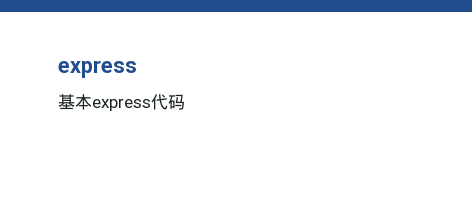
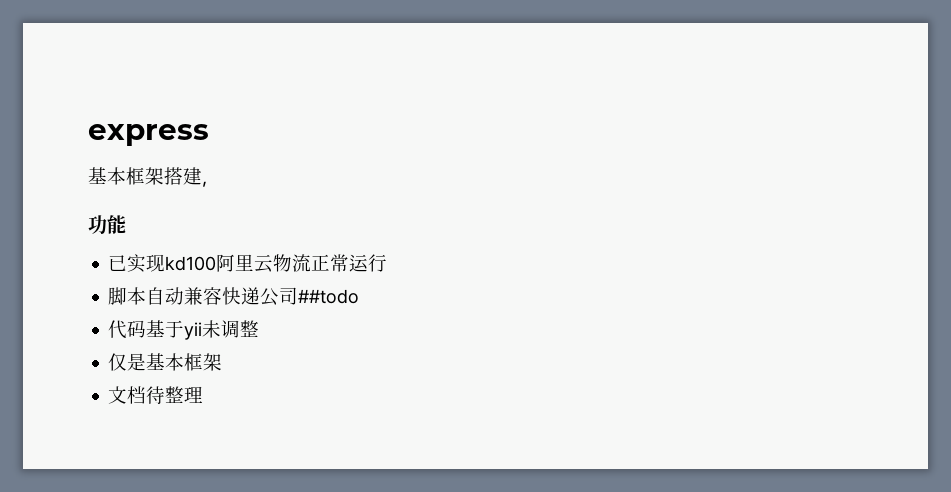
- 基本express代码
+ 基本框架搭建，
+ 功能
+ 已实现kd100阿里云物流正常运行
+ 脚本自动兼容快递公司##todo
+ 代码基于yii未调整
+ 仅是基本框架
+ 文档待整理

